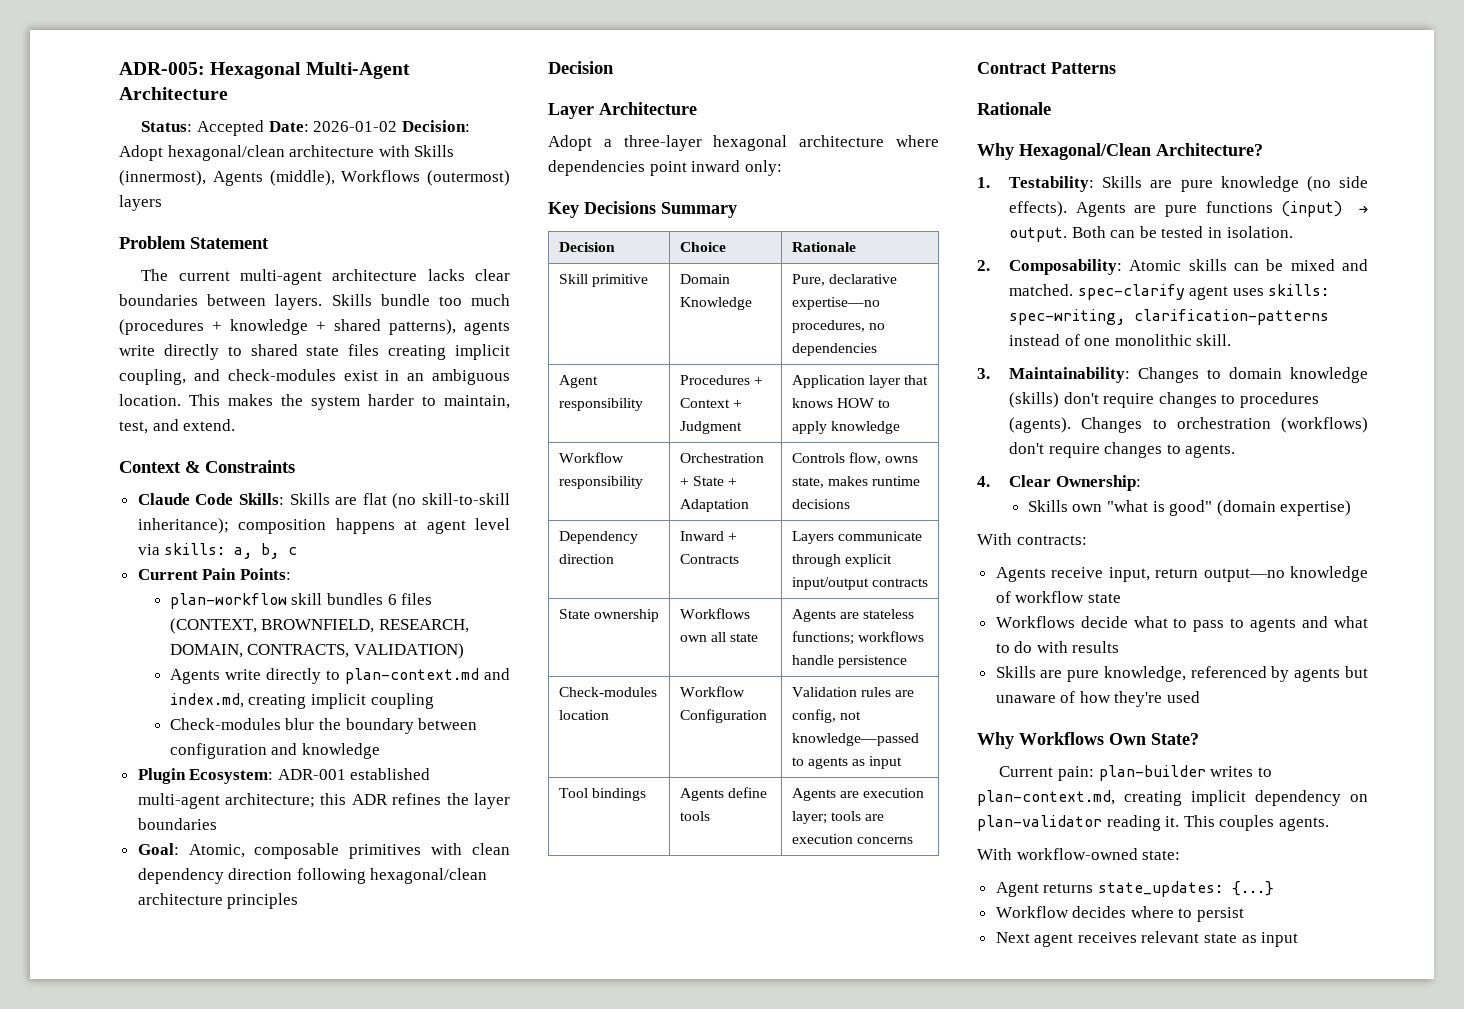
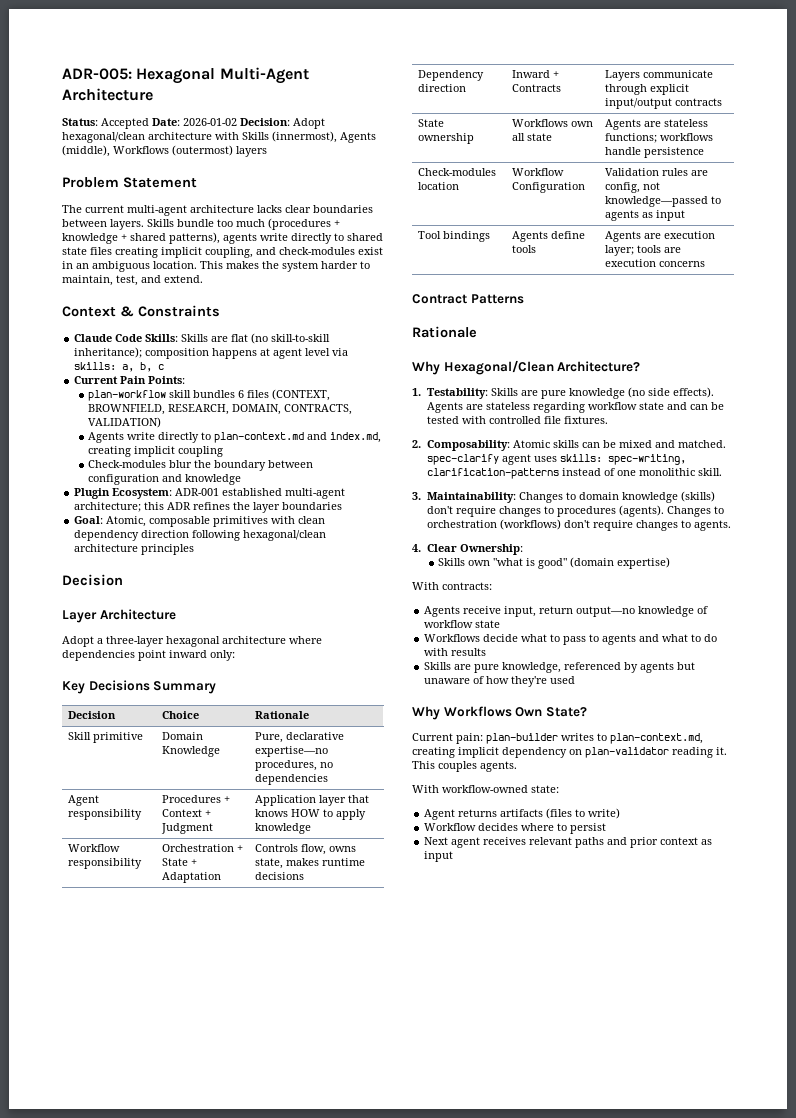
- Agents are pure functions (input) → output. Both can be tested in isolation.
+ Agents are stateless regarding workflow state and can be tested with controlled file fixtures.
- Agent returns state_updates: {...}
+ Agent returns artifacts (files to write)
- Next agent receives relevant state as input
+ Next agent receives relevant paths and prior context as input

